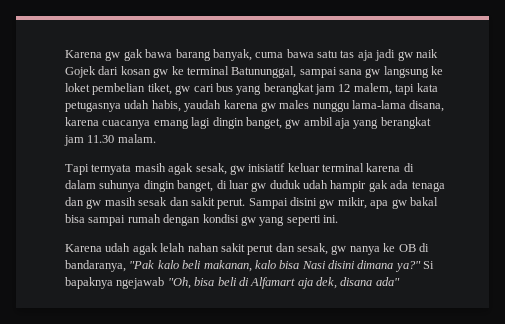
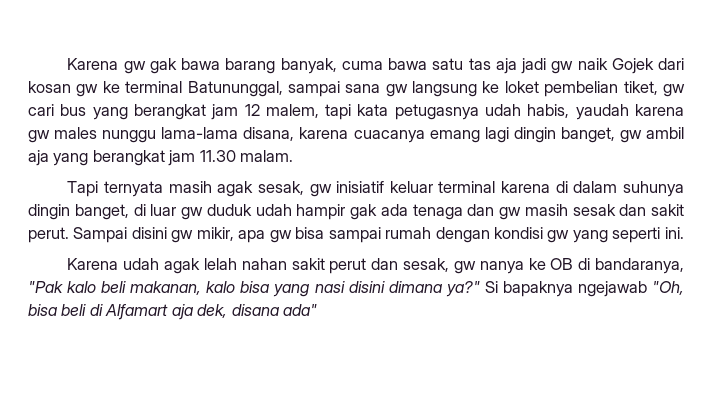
- Sampai disini gw mikir, apa gw bakal bisa sampai rumah dengan kondisi gw yang seperti ini.
+ Sampai disini gw mikir, apa gw bisa sampai rumah dengan kondisi gw yang seperti ini.
- Karena udah agak lelah nahan sakit perut dan sesak, gw nanya ke OB di bandaranya, "Pak kalo beli makanan, kalo bisa Nasi disini dimana ya?"
+ Karena udah agak lelah nahan sakit perut dan sesak, gw nanya ke OB di bandaranya, "Pak kalo beli makanan, kalo bisa yang nasi disini dimana ya?"

